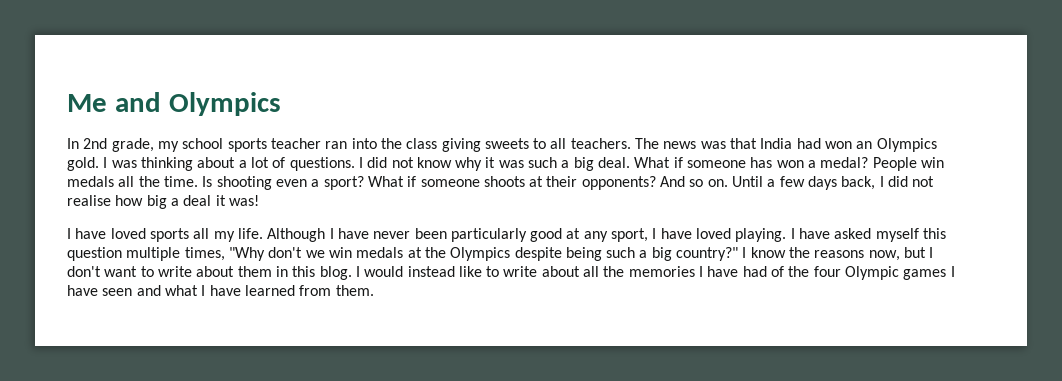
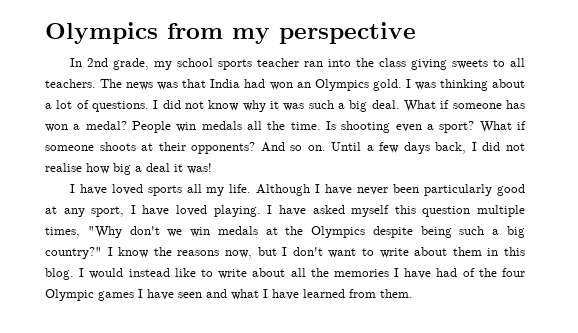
- Me and Olympics
+ Olympics from my perspective

